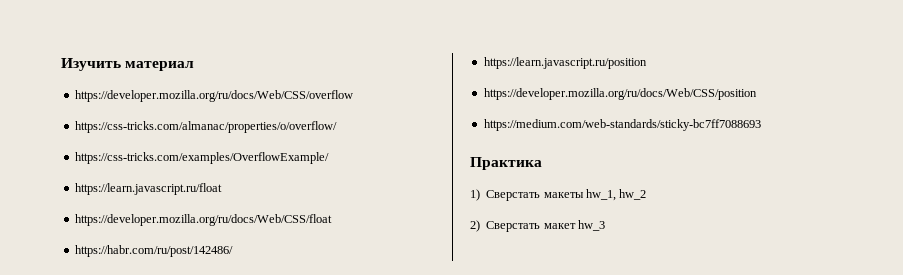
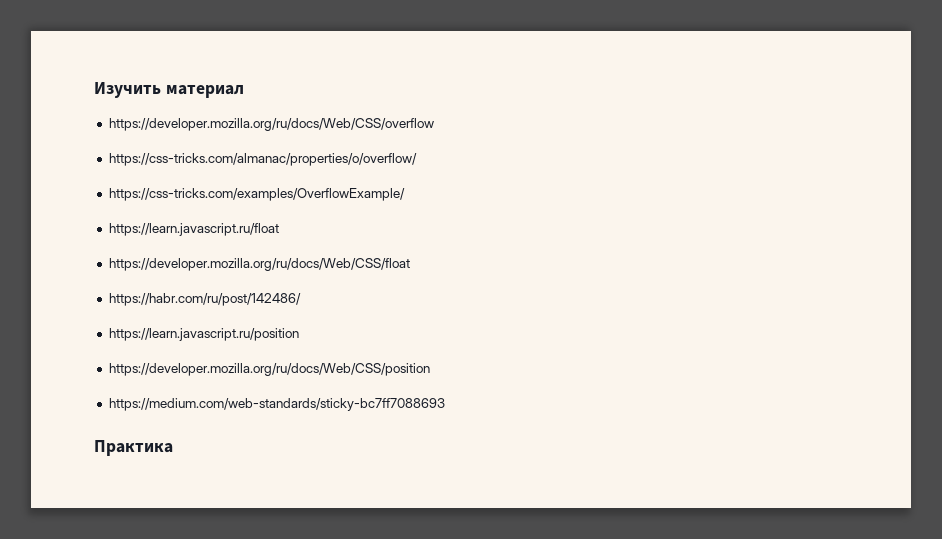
- 1) Сверстать макеты hw_1, hw_2
- 2) Сверстать макет hw_3

